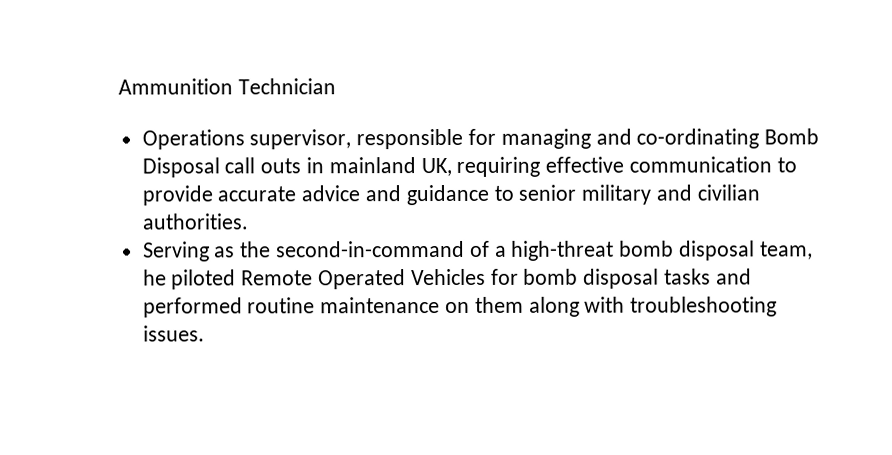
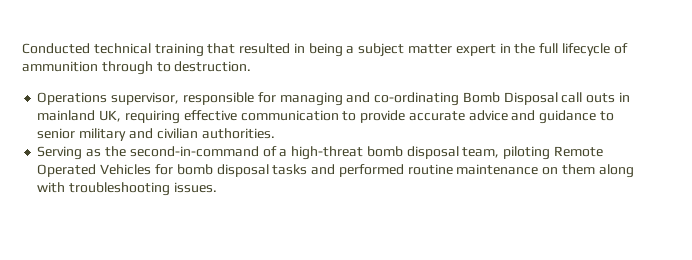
- Ammunition Technician
+ Conducted technical training that resulted in being a subject matter expert in the full lifecycle of ammunition through to destruction.
- Serving as the second-in-command of a high-threat bomb disposal team, he piloted Remote Operated Vehicles for bomb disposal tasks and performed routine maintenance on them along with troubleshooting issues.
+ Serving as the second-in-command of a high-threat bomb disposal team, piloting Remote Operated Vehicles for bomb disposal tasks and performed routine maintenance on them along with troubleshooting issues.

